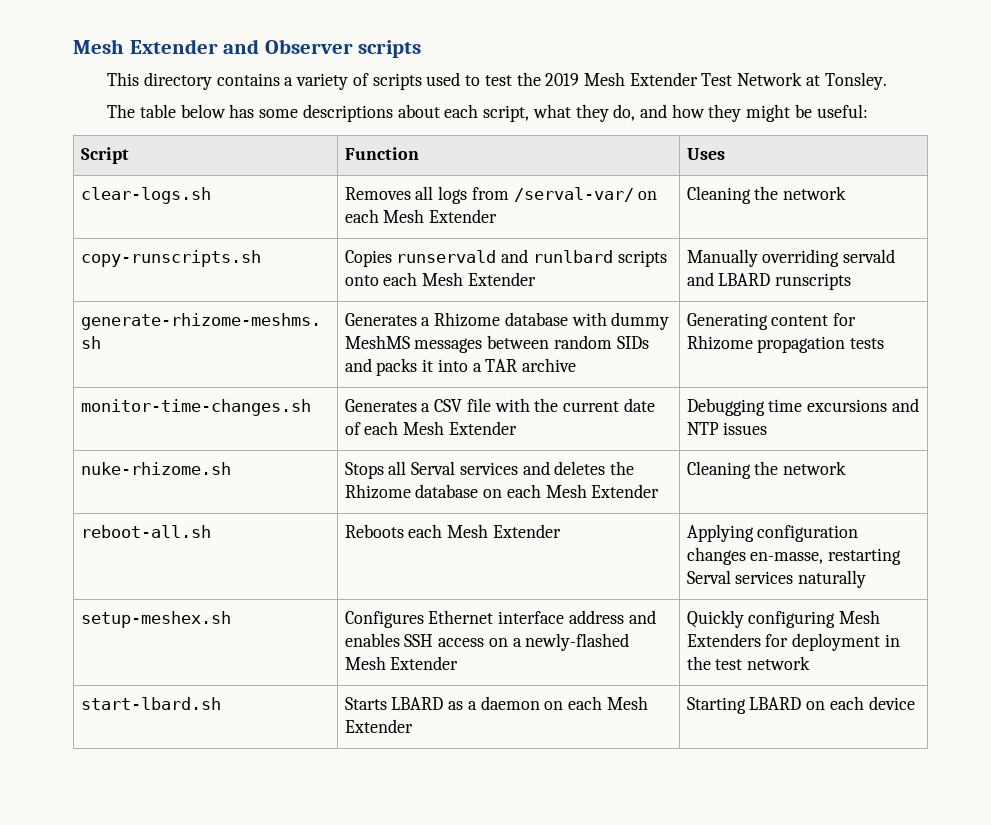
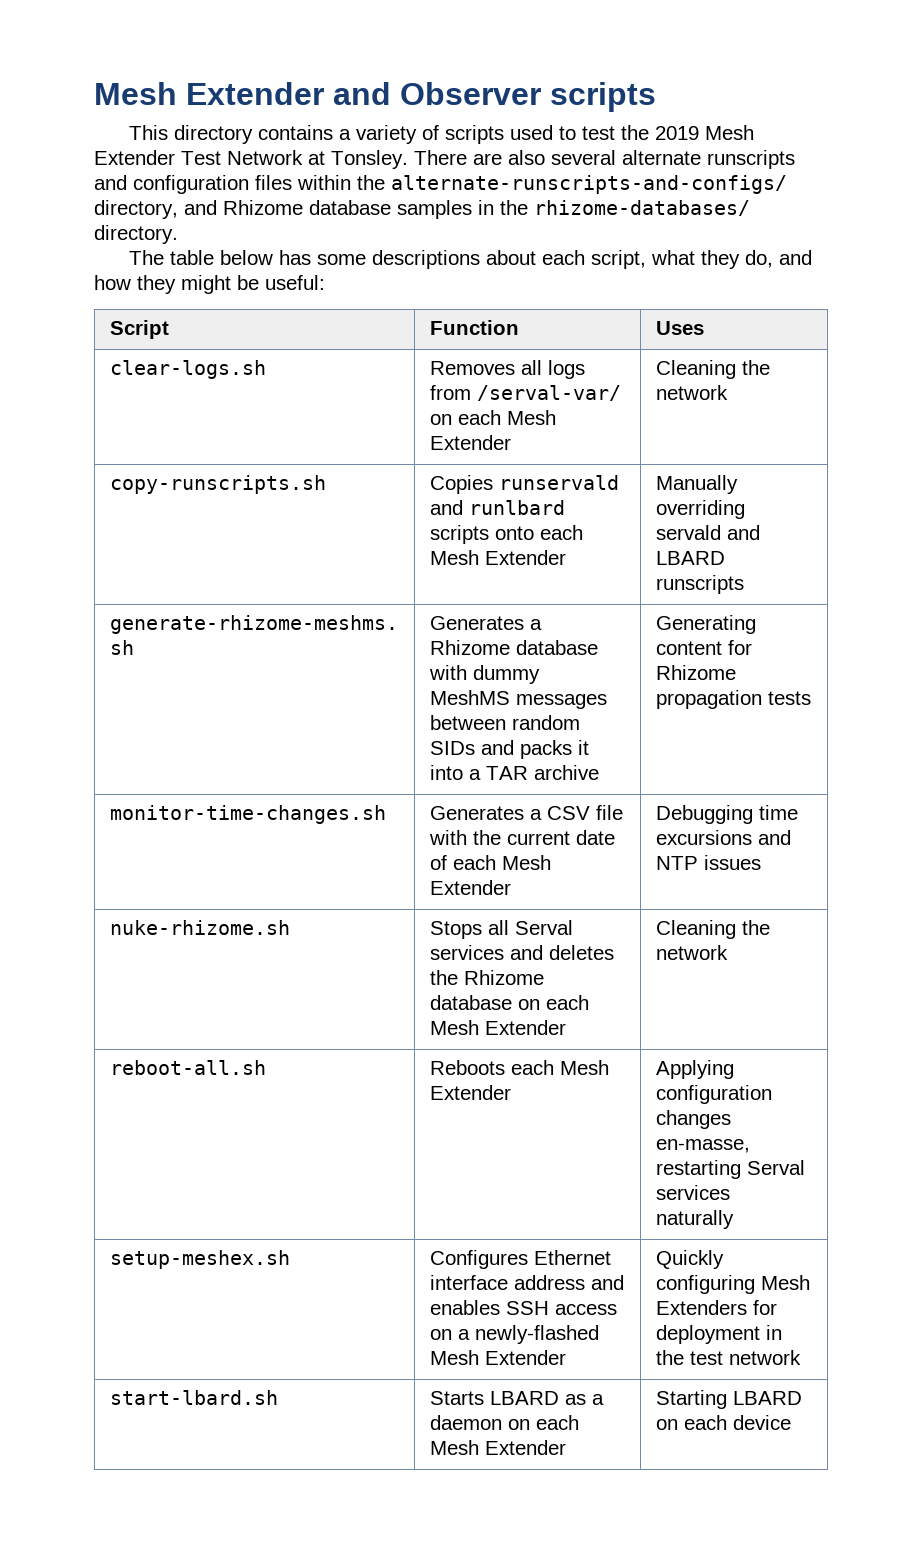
+ There are also several alternate runscripts and configuration files within the alternate-runscripts-and-configs/ directory, and Rhizome database samples in the rhizome-databases/ directory.

